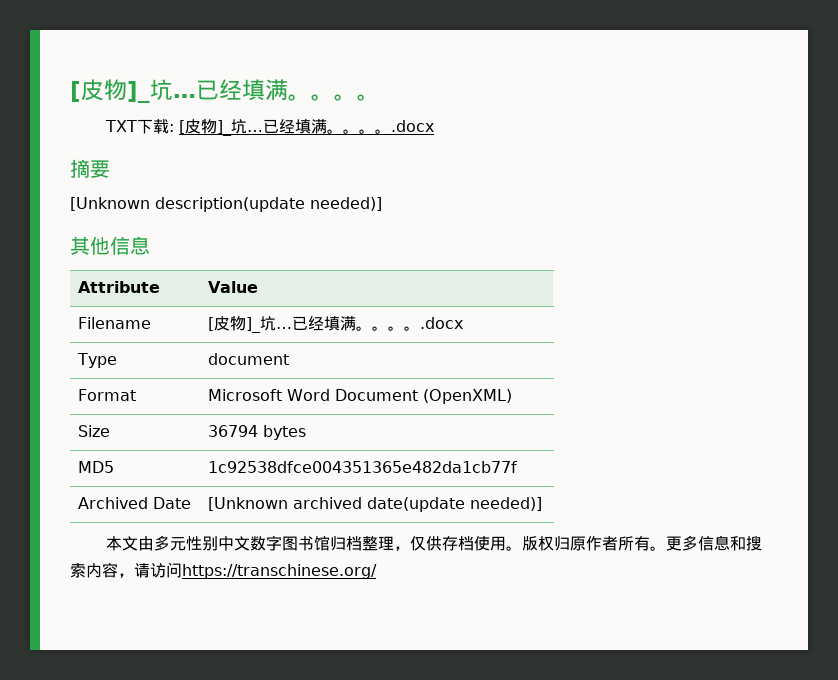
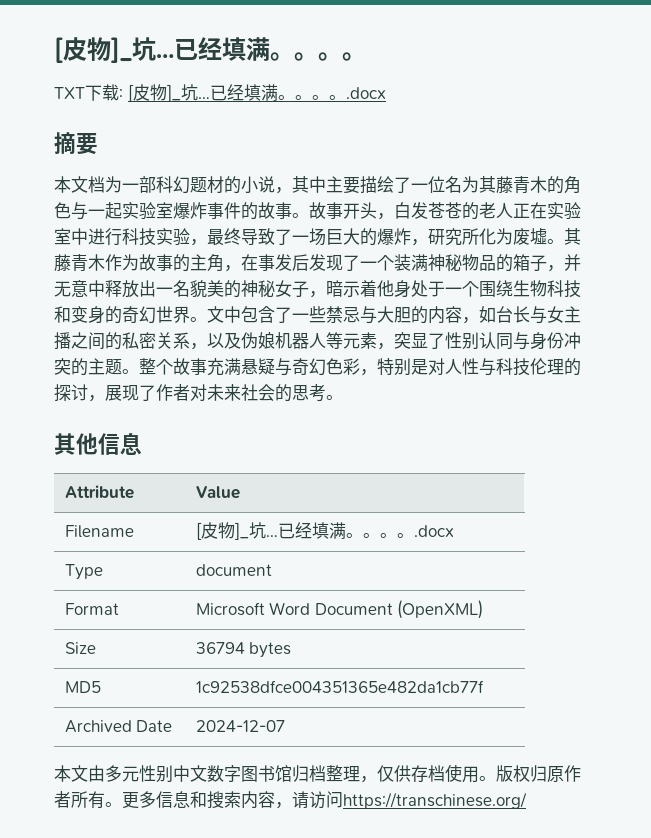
- [Unknown description(update needed)]
+ 本文档为一部科幻题材的小说，其中主要描绘了一位名为其藤青木的角色与一起实验室爆炸事件的故事。故事开头，白发苍苍的老人正在实验室中进行科技实验，最终导致了一场巨大的爆炸，研究所化为废墟。其藤青木作为故事的主角，在事发后发现了一个装满神秘物品的箱子，并无意中释放出一名貌美的神秘女子，暗示着他身处于一个围绕生物科技和变身的奇幻世界。文中包含了一些禁忌与大胆的内容，如台长与女主播之间的私密关系，以及伪娘机器人等元素，突显了性别认同与身份冲突的主题。整个故事充满悬疑与奇幻色彩，特别是对人性与科技伦理的探讨，展现了作者对未来社会的思考。
- Archived Date | [Unknown archived date(update needed)]
+ Archived Date | 2024-12-07

